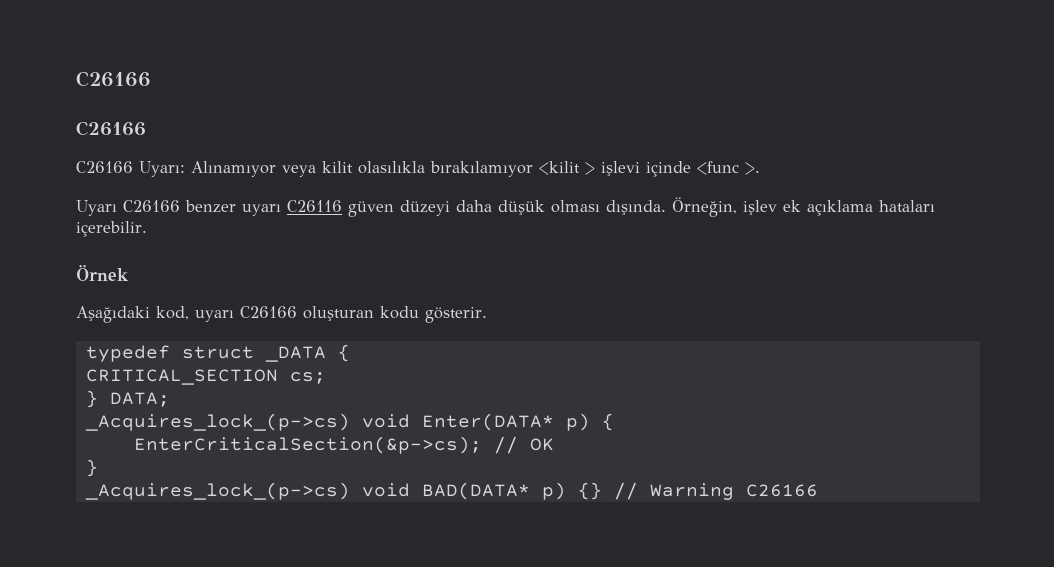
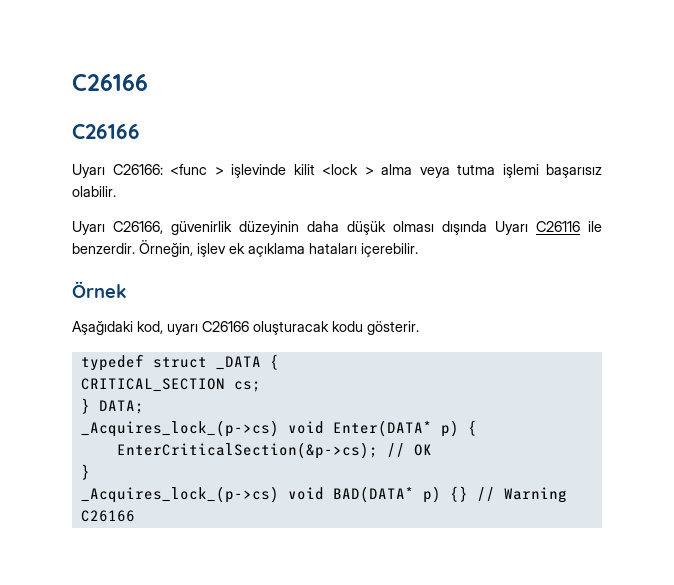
- C26166 Uyarı: Alınamıyor veya kilit olasılıkla bırakılamıyor <kilit > işlevi içinde <func >.
- Uyarı C26166 benzer uyarı C26116 güven düzeyi daha düşük olması dışında.
+ Uyarı C26166: <func > işlevinde kilit <lock > alma veya tutma işlemi başarısız olabilir.
+ Uyarı C26166, güvenirlik düzeyinin daha düşük olması dışında Uyarı C26116 ile benzerdir.
- Aşağıdaki kod, uyarı C26166 oluşturan kodu gösterir.
+ Aşağıdaki kod, uyarı C26166 oluşturacak kodu gösterir.

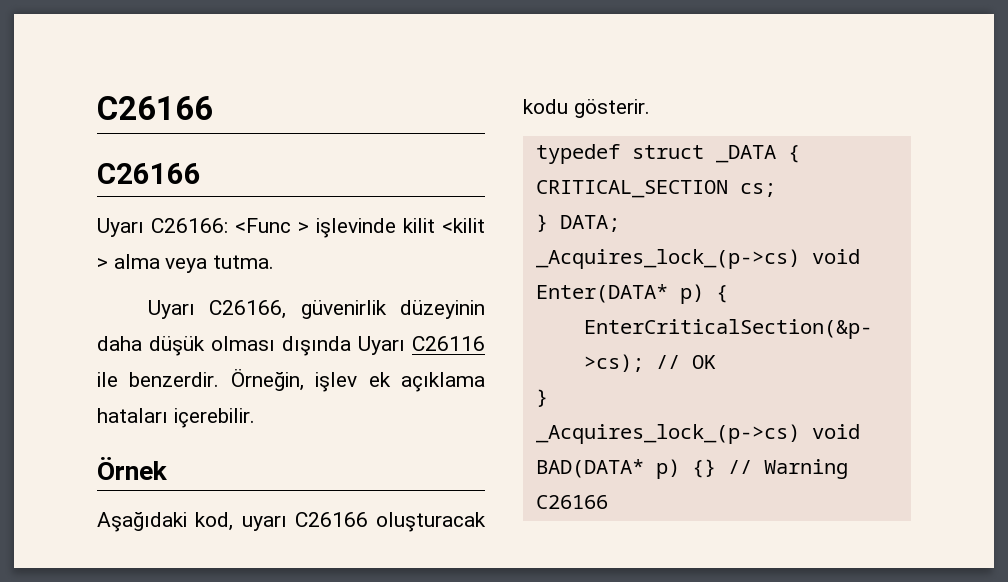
- Uyarı C26166: <func > işlevinde kilit <lock > alma veya tutma işlemi başarısız olabilir.
+ Uyarı C26166: <Func > işlevinde kilit <kilit > alma veya tutma.

